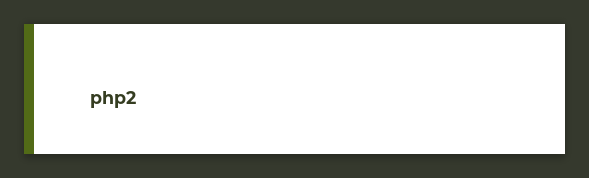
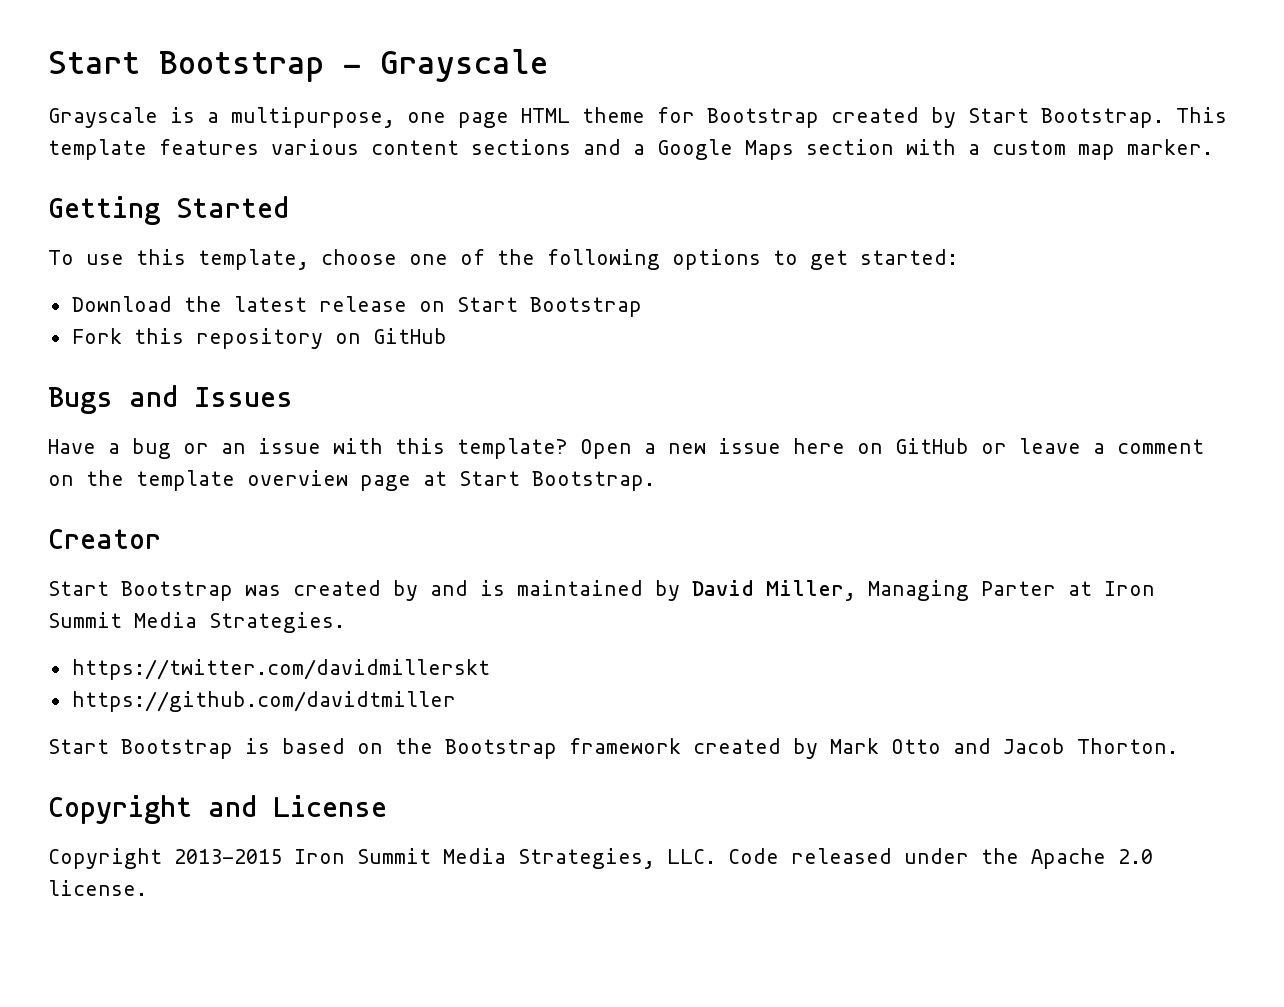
- php2
+ Start Bootstrap - Grayscale
+ Grayscale is a multipurpose, one page HTML theme for Bootstrap created by Start Bootstrap. This template features various content sections and a Google Maps section with a custom map marker.
+ Getting Started
+ To use this template, choose one of the following options to get started:
+ Download the latest release on Start Bootstrap
+ Fork this repository on GitHub
+ Bugs and Issues
+ Have a bug or an issue with this template? Open a new issue here on GitHub or leave a comment on the template overview page at Start Bootstrap.
+ Creator
+ Start Bootstrap was created by and is maintained by David Miller, Managing Parter at Iron Summit Media Strategies.
+ https://twitter.com/davidmillerskt
+ https://github.com/davidtmiller
+ Start Bootstrap is based on the Bootstrap framework created by Mark Otto and Jacob Thorton.
+ Copyright and License
+ Copyright 2013-2015 Iron Summit Media Strategies, LLC. Code released under the Apache 2.0 license.

